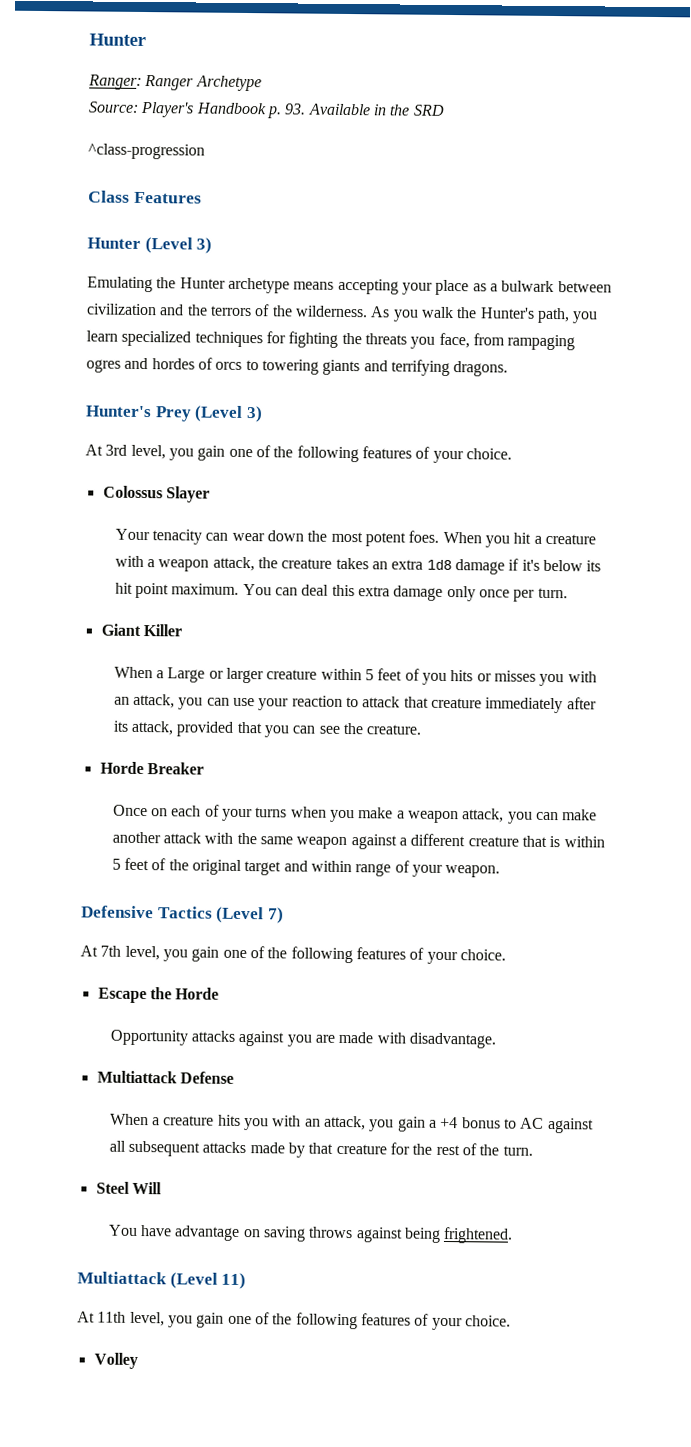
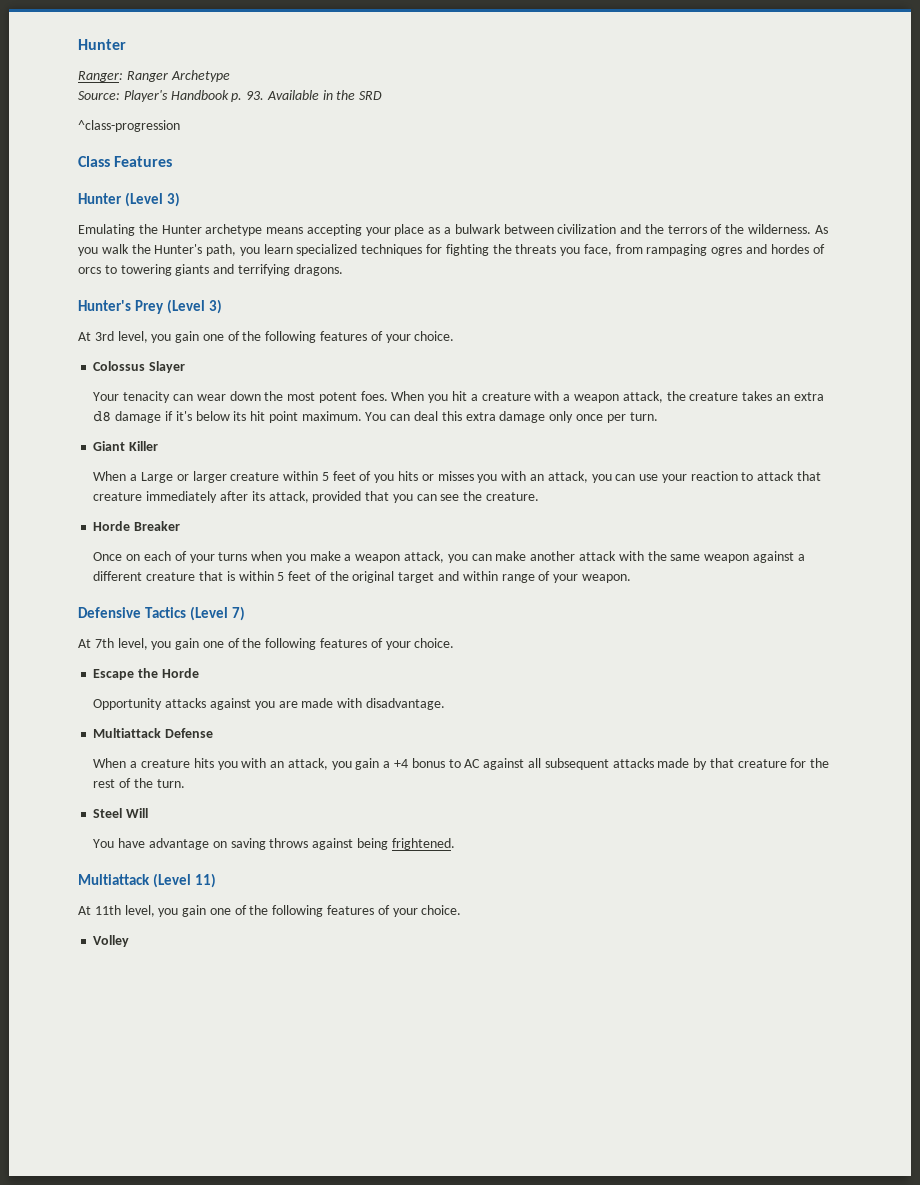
- When you hit a creature with a weapon attack, the creature takes an extra 1d8 damage if it's below its hit point maximum.
+ When you hit a creature with a weapon attack, the creature takes an extra d8 damage if it's below its hit point maximum.

